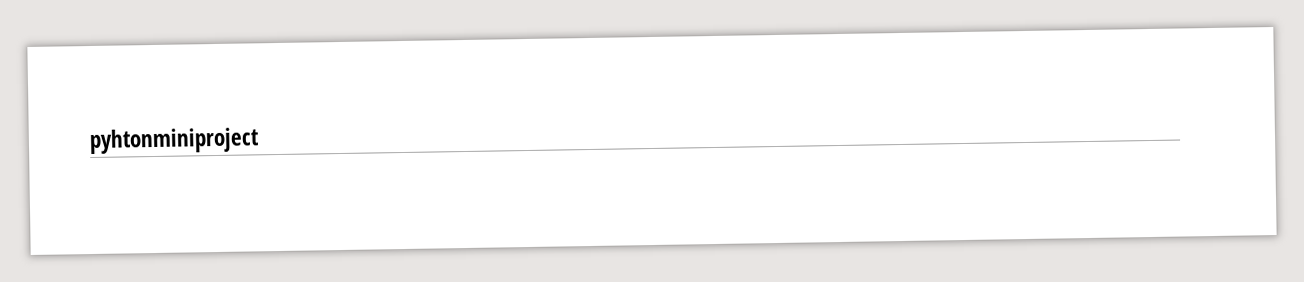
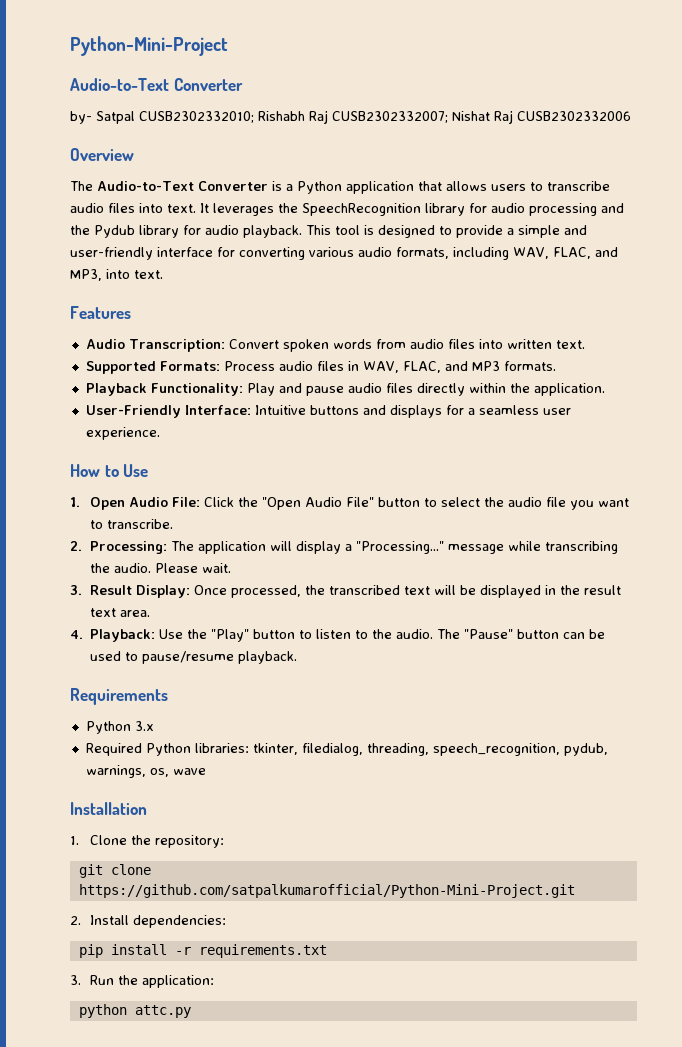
- pyhtonminiproject
+ Python-Mini-Project
+ Audio-to-Text Converter
+ by- Satpal CUSB2302332010; Rishabh Raj CUSB2302332007; Nishat Raj CUSB2302332006
+ Overview
+ The Audio-to-Text Converter is a Python application that allows users to transcribe audio files into text. It leverages the SpeechRecognition library for audio processing and the Pydub library for audio playback. This tool is designed to provide a simple and user-friendly interface for converting various audio formats, including WAV, FLAC, and MP3, into text.
+ Features
+ Audio Transcription: Convert spoken words from audio files into written text.
+ Supported Formats: Process audio files in WAV, FLAC, and MP3 formats.
+ Playback Functionality: Play and pause audio files directly within the application.
+ User-Friendly Interface: Intuitive buttons and displays for a seamless user experience.
+ How to Use
+ 1. Open Audio File: Click the "Open Audio File" button to select the audio file you want to transcribe.
+ 2. Processing: The application will display a "Processing..." message while transcribing the audio. Please wait.
+ 3. Result Display: Once processed, the transcribed text will be displayed in the result text area.
+ 4. Playback: Use the "Play" button to listen to the audio. The "Pause" button can be used to pause/resume playback.
+ Requirements
+ Python 3.x
+ Required Python libraries: tkinter, filedialog, threading, speech_recognition, pydub, warnings, os, wave
+ Installation
+ 1. Clone the repository:
+ git clone https://github.com/satpalkumarofficial/Python-Mini-Project.git
+ 2. Install dependencies:
+ pip install -r requirements.txt
+ 3. Run the application:
+ python attc.py

